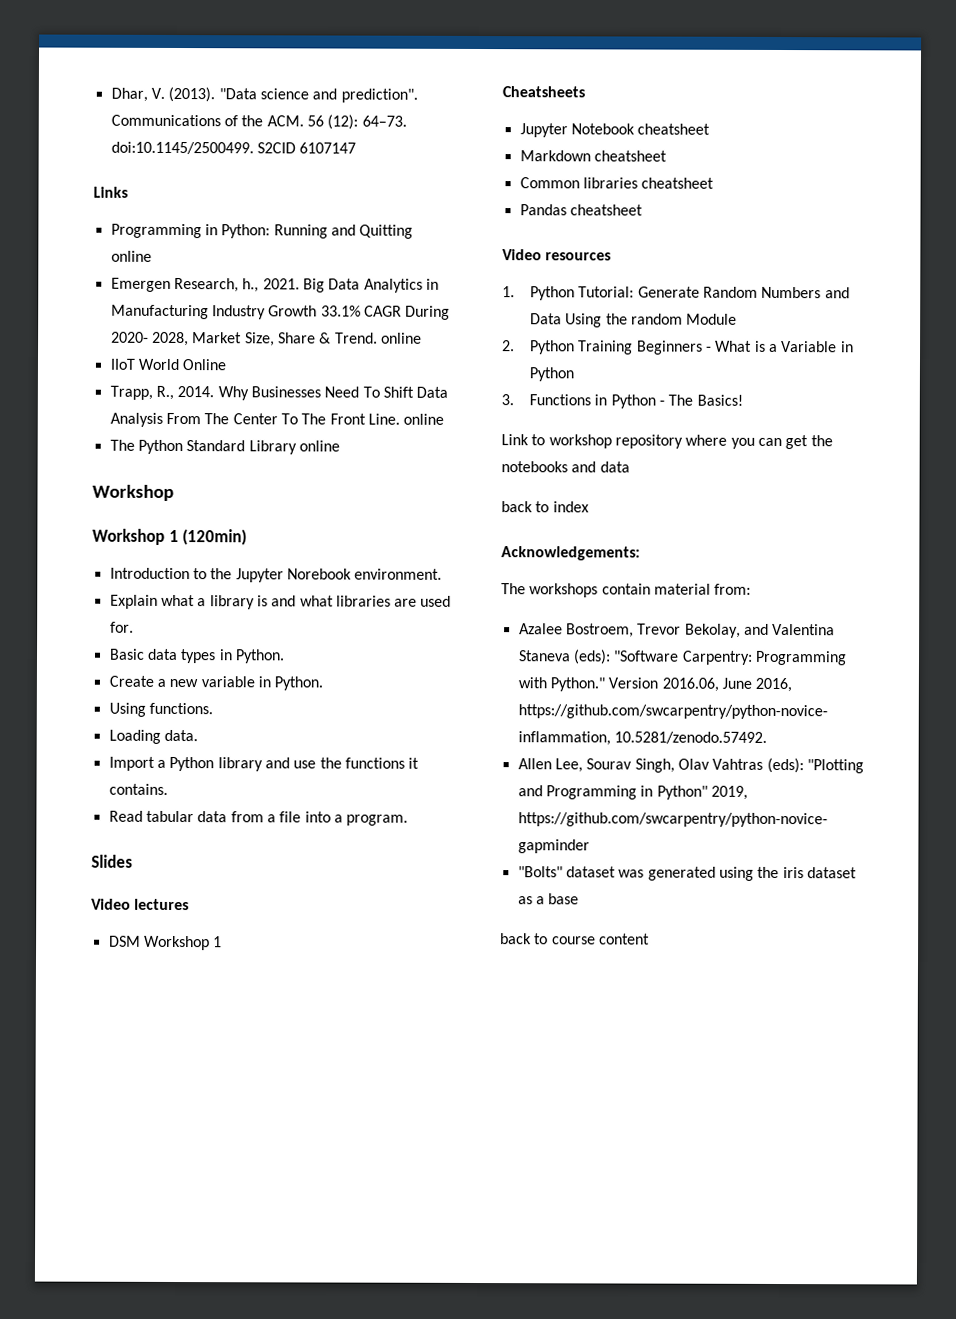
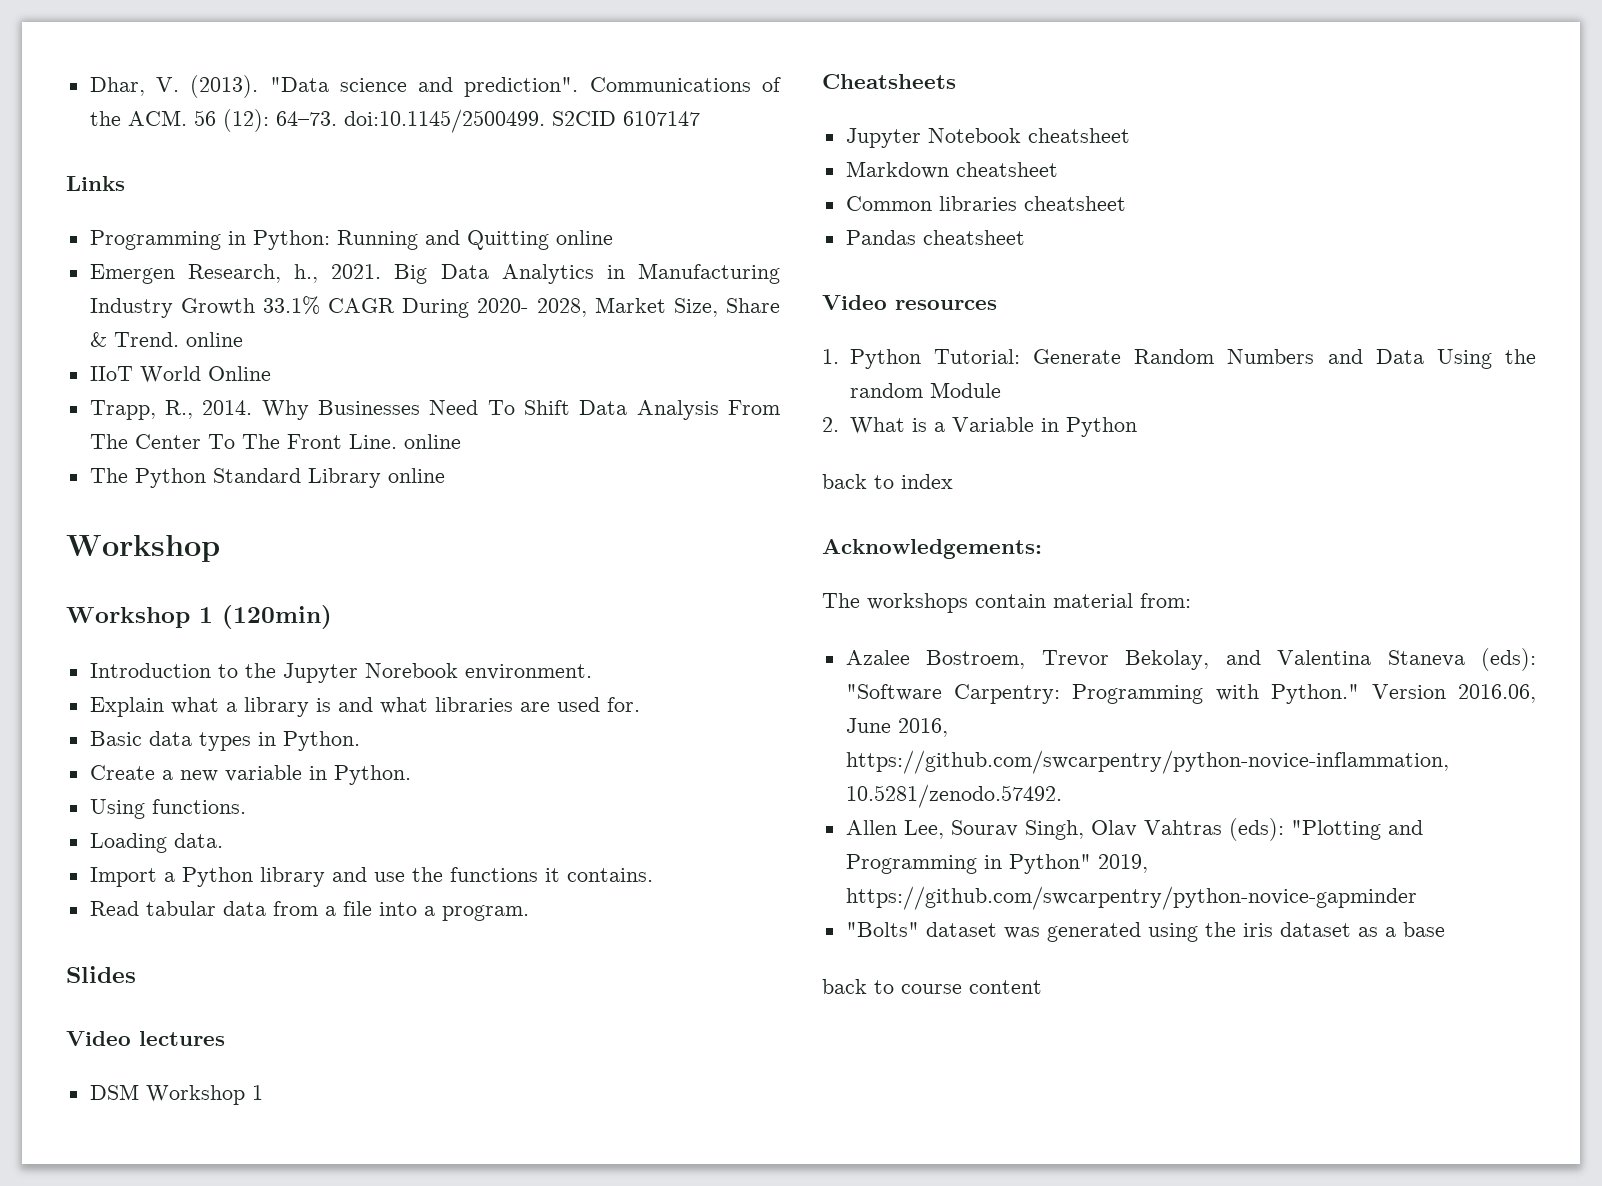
- 2. Python Training Beginners - What is a Variable in Python
+ 2. What is a Variable in Python
- 3. Functions in Python - The Basics!
- Link to workshop repository where you can get the notebooks and data

